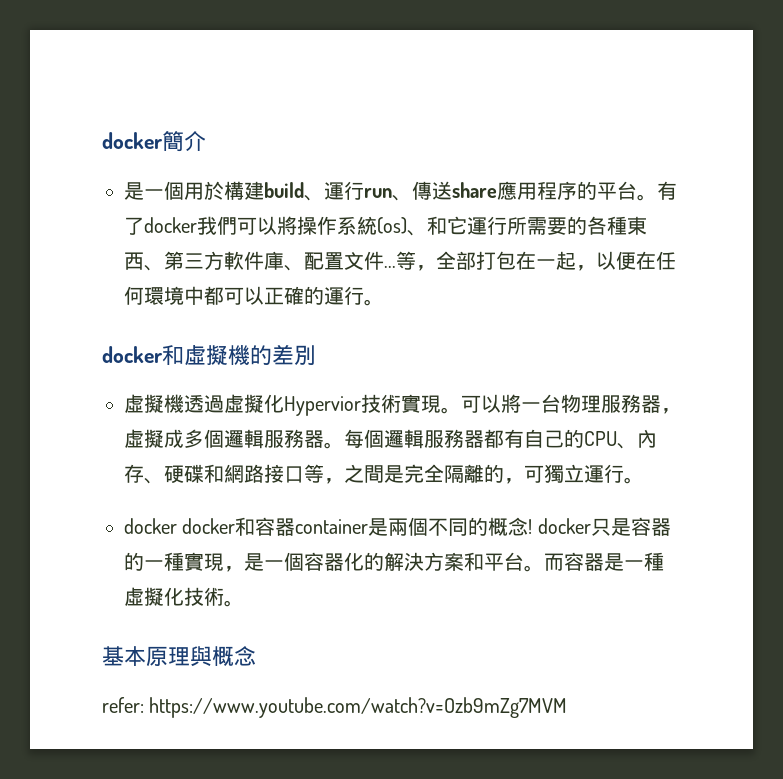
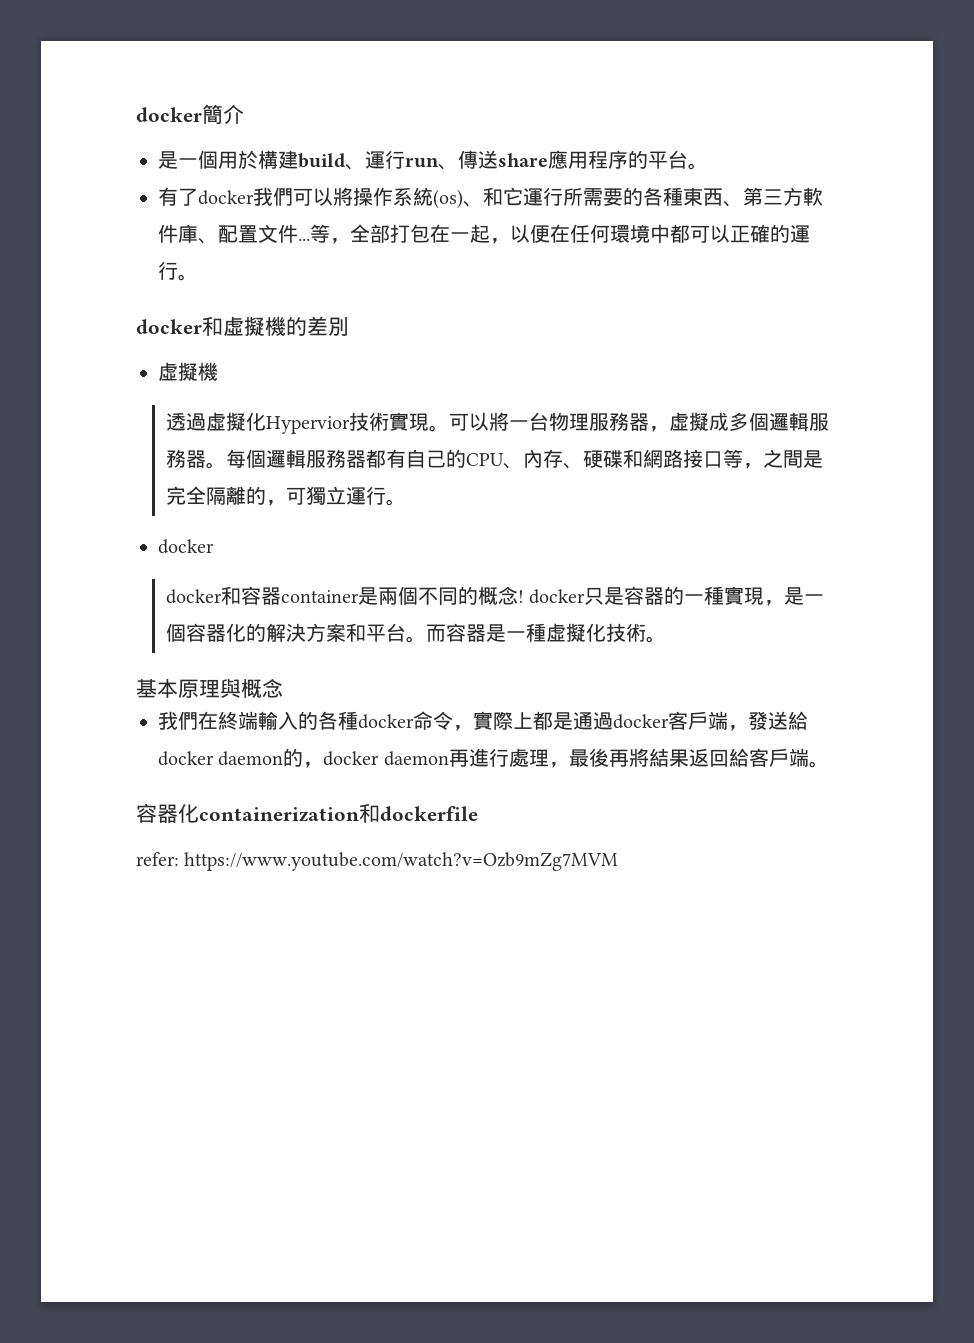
- 是一個用於構建build、運行run、傳送share應用程序的平台。有了docker我們可以將操作系統(os)、和它運行所需要的各種東西、第三方軟件庫、配置文件...
+ 是一個用於構建build、運行run、傳送share應用程序的平台。
+ 有了docker我們可以將操作系統(os)、和它運行所需要的各種東西、第三方軟件庫、配置文件...
  docker和虛擬機的差別
- 虛擬機透過虛擬化Hypervior技術實現。
+ 虛擬機
+ 透過虛擬化Hypervior技術實現。
  每個邏輯服務器都有自己的CPU、內存、硬碟和網路接口等，之間是完全隔離的，可獨立運行。
- docker docker和容器container是兩個不同的概念! docker只是容器的一種實現，是一個容器化的解決方案和平台。
+ docker
+ docker和容器container是兩個不同的概念! docker只是容器的一種實現，是一個容器化的解決方案和平台。
+ 我們在終端輸入的各種docker命令，實際上都是通過docker客戶端，發送給docker daemon的，docker daemon再進行處理，最後再將結果返回給客戶端。
+ 容器化containerization和dockerfile

